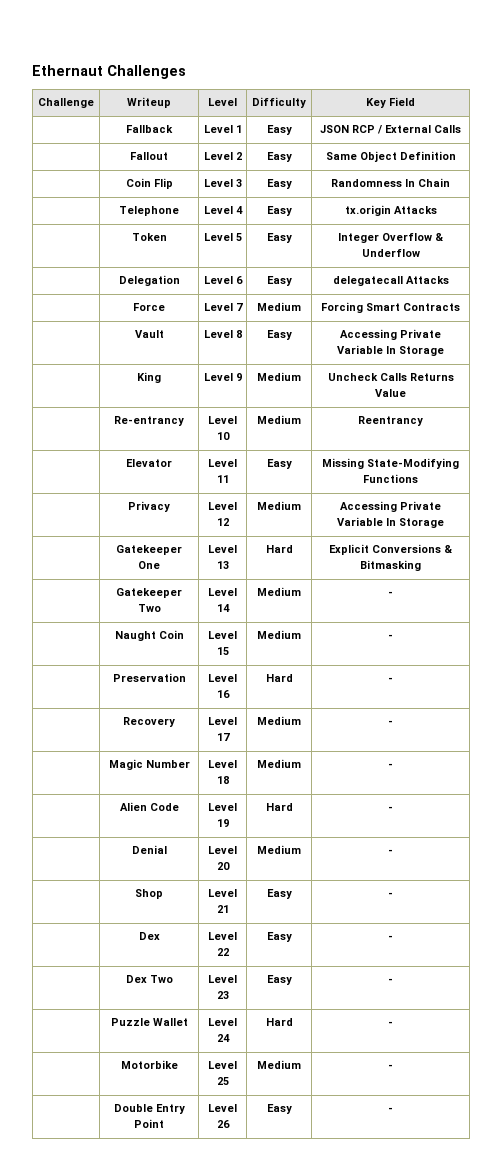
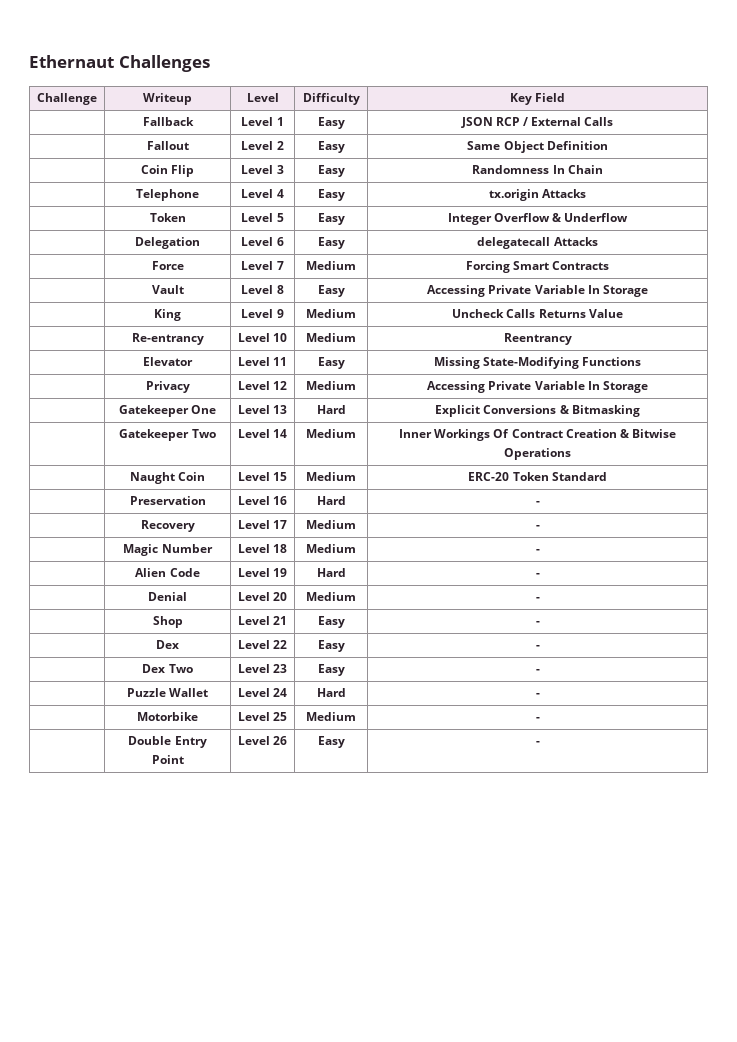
- | Gatekeeper Two | Level 14 | Medium | -
+ | Gatekeeper Two | Level 14 | Medium | Inner Workings Of Contract Creation & Bitwise Operations
- | Naught Coin | Level 15 | Medium | -
+ | Naught Coin | Level 15 | Medium | ERC-20 Token Standard

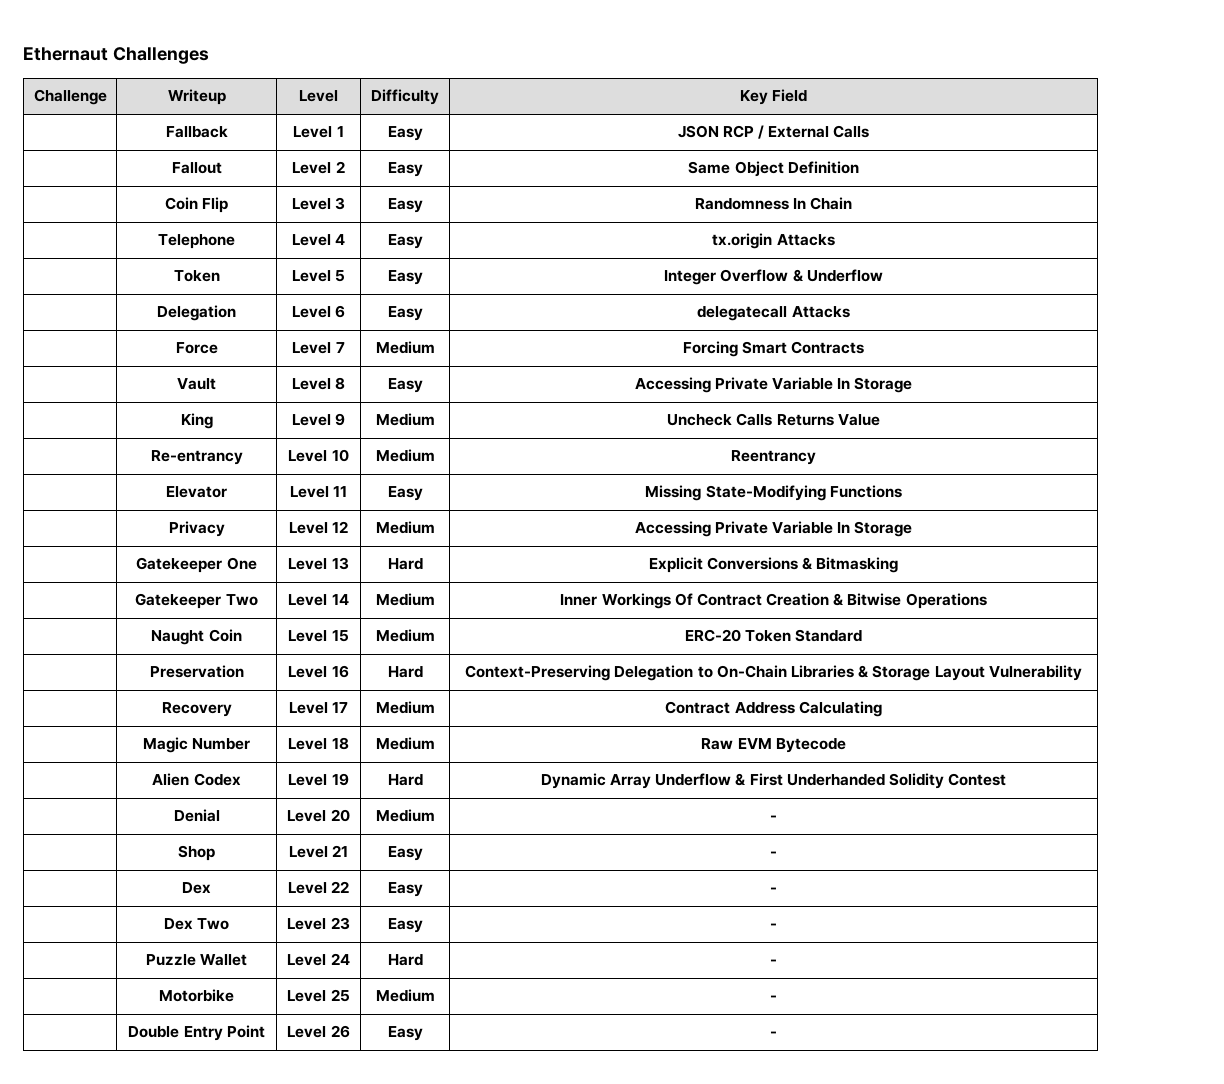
- | Preservation | Level 16 | Hard | -
+ | Preservation | Level 16 | Hard | Context-Preserving Delegation to On-Chain Libraries & Storage Layout Vulnerability
- | Recovery | Level 17 | Medium | -
+ | Recovery | Level 17 | Medium | Contract Address Calculating
- | Magic Number | Level 18 | Medium | -
+ | Magic Number | Level 18 | Medium | Raw EVM Bytecode
- | Alien Code | Level 19 | Hard | -
+ | Alien Codex | Level 19 | Hard | Dynamic Array Underflow & First Underhanded Solidity Contest

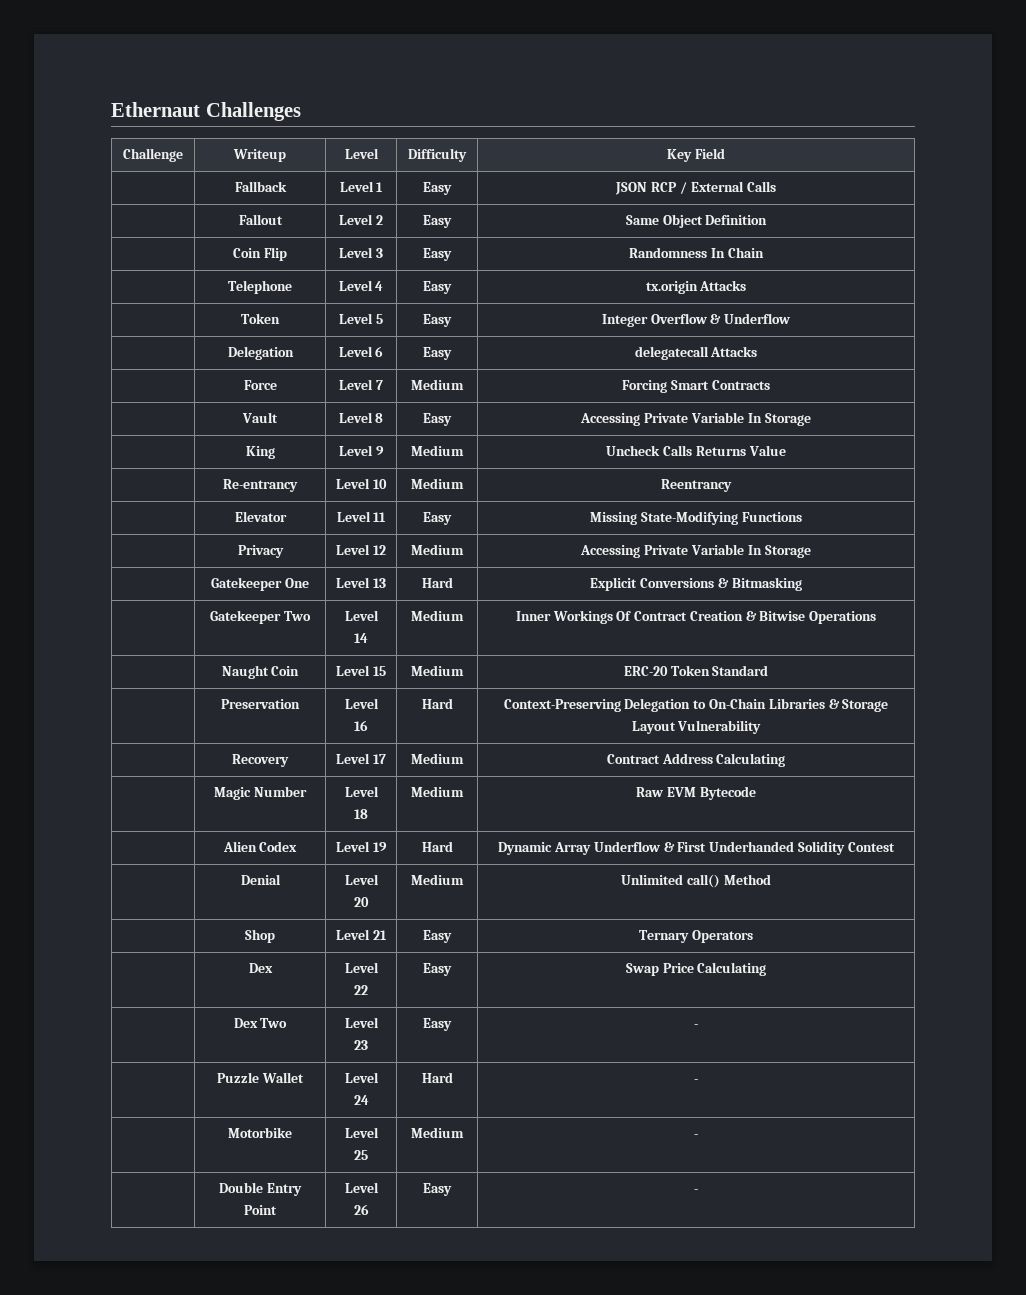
- | Denial | Level 20 | Medium | -
+ | Denial | Level 20 | Medium | Unlimited call() Method
- | Shop | Level 21 | Easy | -
+ | Shop | Level 21 | Easy | Ternary Operators
- | Dex | Level 22 | Easy | -
+ | Dex | Level 22 | Easy | Swap Price Calculating

